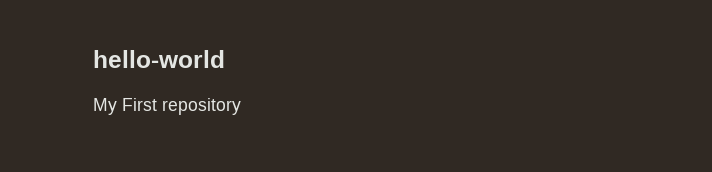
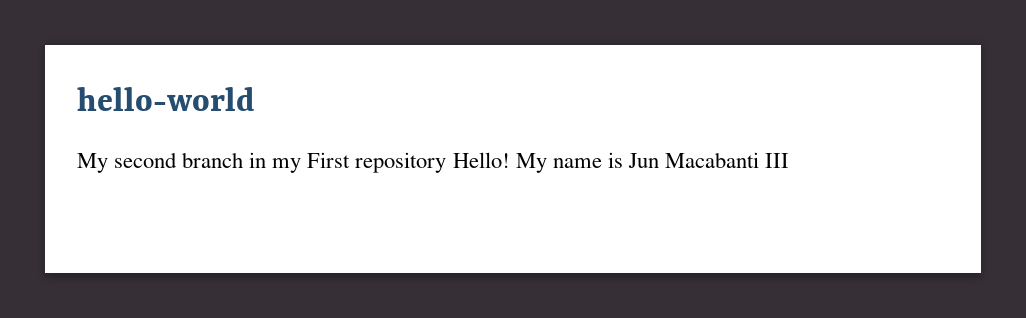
- My First repository
+ My second branch in my First repository Hello! My name is Jun Macabanti III

